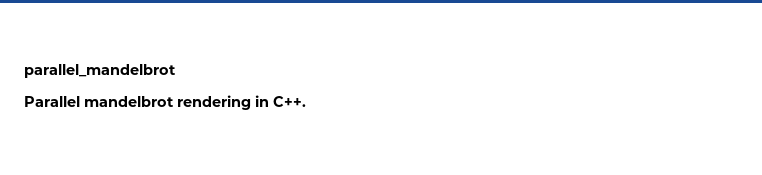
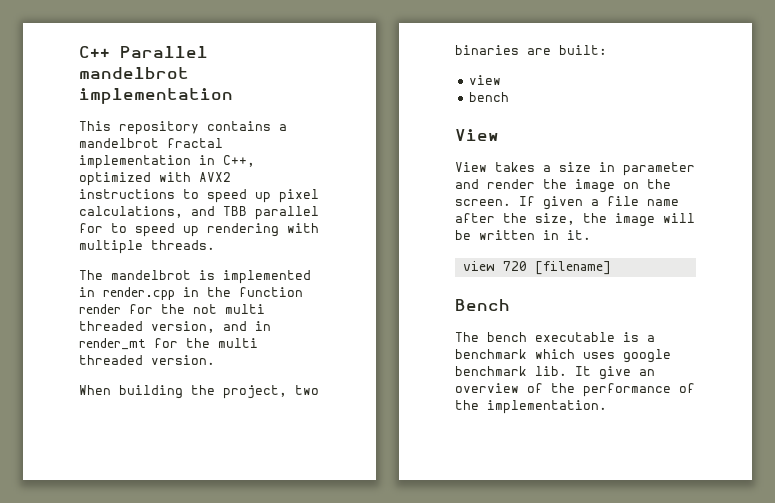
- parallel_mandelbrot
- Parallel mandelbrot rendering in C++.
+ C++ Parallel mandelbrot implementation
+ This repository contains a mandelbrot fractal implementation in C++, optimized with AVX2 instructions to speed up pixel calculations, and TBB parallel for to speed up rendering with multiple threads.
+ The mandelbrot is implemented in render.cpp in the function render for the not multi threaded version, and in render_mt for the multi threaded version.
+ When building the project, two binaries are built:
+ view
+ bench
+ View
+ View takes a size in parameter and render the image on the screen. If given a file name after the size, the image will be written in it.
+ view 720 [filename]
+ Bench
+ The bench executable is a benchmark which uses google benchmark lib. It give an overview of the performance of the implementation.

